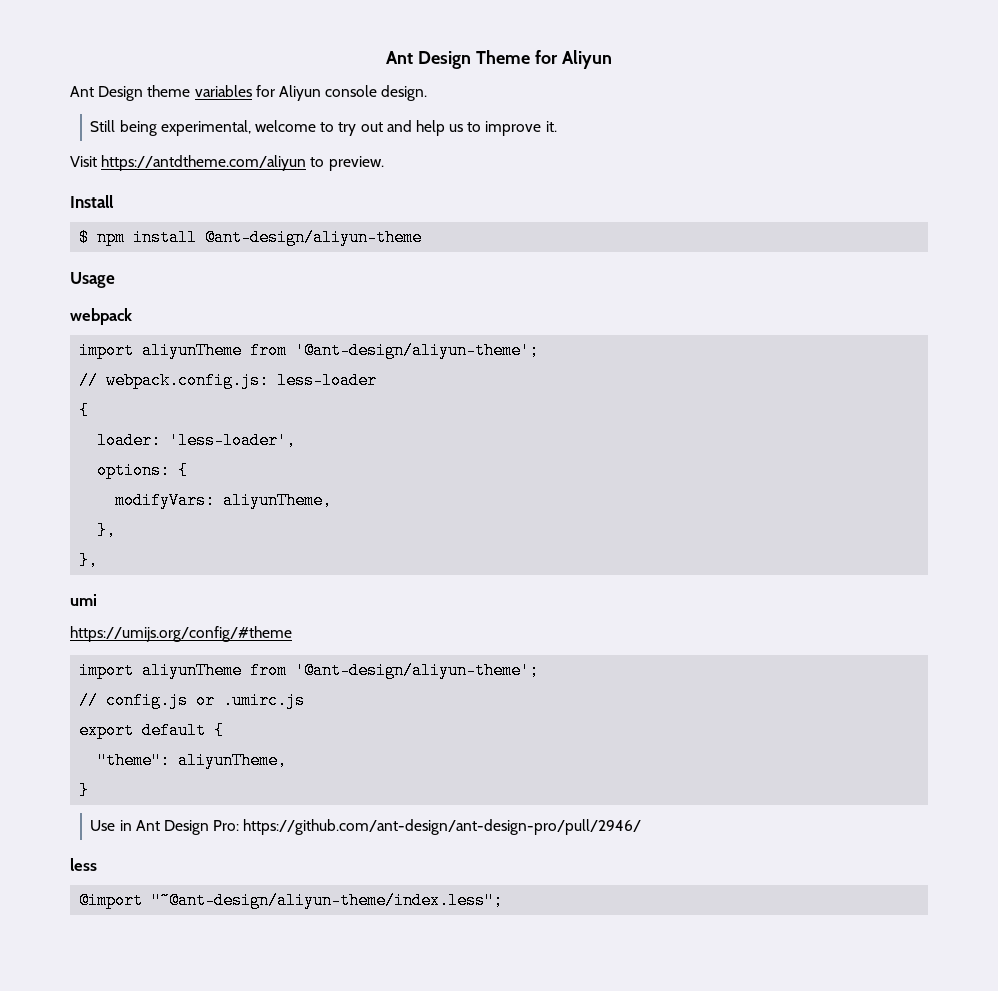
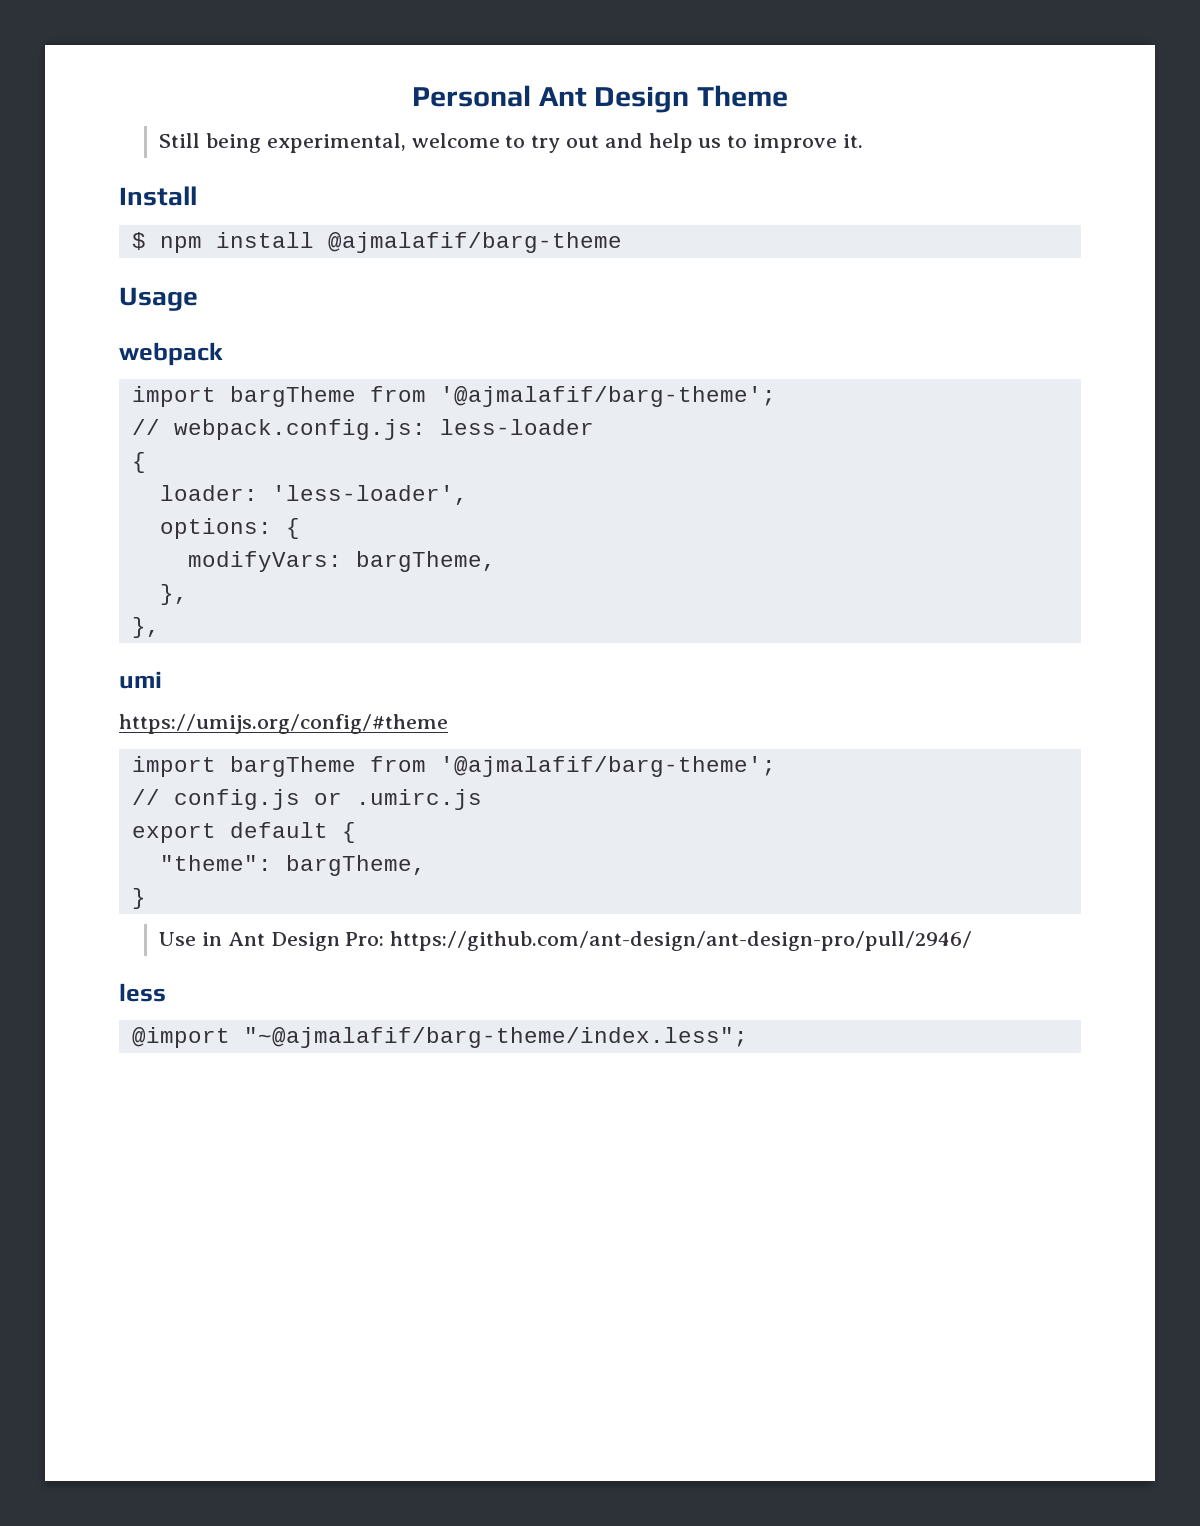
- Ant Design Theme for Aliyun
- Ant Design theme variables for Aliyun console design.
+ Personal Ant Design Theme
- Visit https://antdtheme.com/aliyun to preview.
- $ npm install @ant-design/aliyun-theme
+ $ npm install @ajmalafif/barg-theme
  webpack
- import aliyunTheme from '@ant-design/aliyun-theme';
+ import bargTheme from '@ajmalafif/barg-theme';
- modifyVars: aliyunTheme,
+ modifyVars: bargTheme,
  https://umijs.org/config/#theme
- import aliyunTheme from '@ant-design/aliyun-theme';
+ import bargTheme from '@ajmalafif/barg-theme';
- "theme": aliyunTheme,
+ "theme": bargTheme,
- @import "~@ant-design/aliyun-theme/index.less";
+ @import "~@ajmalafif/barg-theme/index.less";

